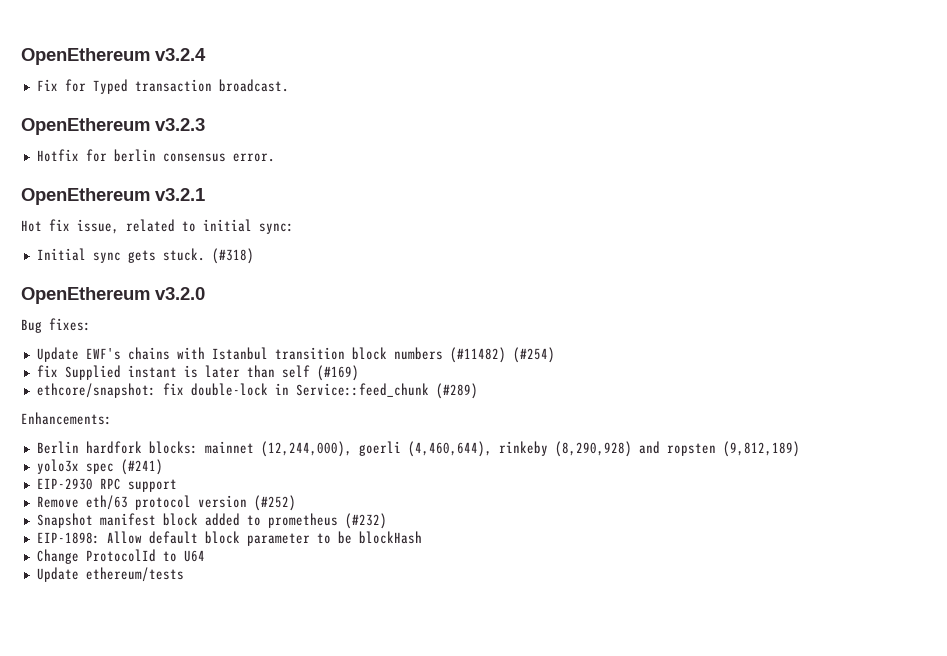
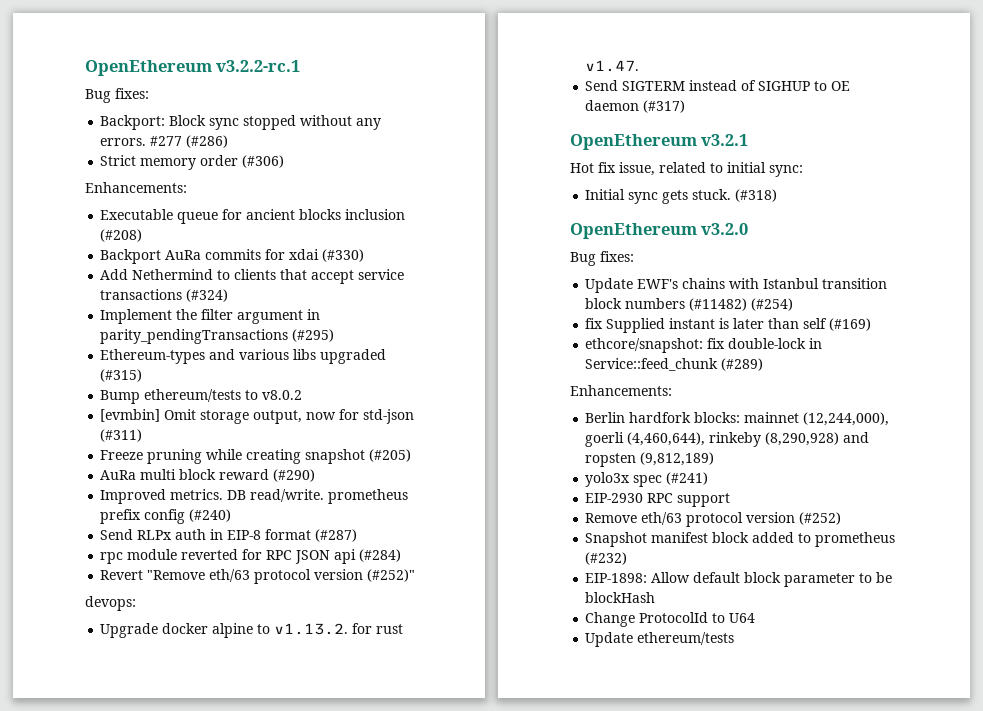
- OpenEthereum v3.2.4
- Fix for Typed transaction broadcast.
- OpenEthereum v3.2.3
- Hotfix for berlin consensus error.
+ OpenEthereum v3.2.2-rc.1
+ Bug fixes:
+ Backport: Block sync stopped without any errors. #277 (#286)
+ Strict memory order (#306)
+ Enhancements:
+ Executable queue for ancient blocks inclusion (#208)
+ Backport AuRa commits for xdai (#330)
+ Add Nethermind to clients that accept service transactions (#324)
+ Implement the filter argument in parity_pendingTransactions (#295)
+ Ethereum-types and various libs upgraded (#315)
+ Bump ethereum/tests to v8.0.2
+ [evmbin] Omit storage output, now for std-json (#311)
+ Freeze pruning while creating snapshot (#205)
+ AuRa multi block reward (#290)
+ Improved metrics. DB read/write. prometheus prefix config (#240)
+ Send RLPx auth in EIP-8 format (#287)
+ rpc module reverted for RPC JSON api (#284)
+ Revert "Remove eth/63 protocol version (#252)"
+ devops:
+ Upgrade docker alpine to v1.13.2. for rust v1.47.
+ Send SIGTERM instead of SIGHUP to OE daemon (#317)

